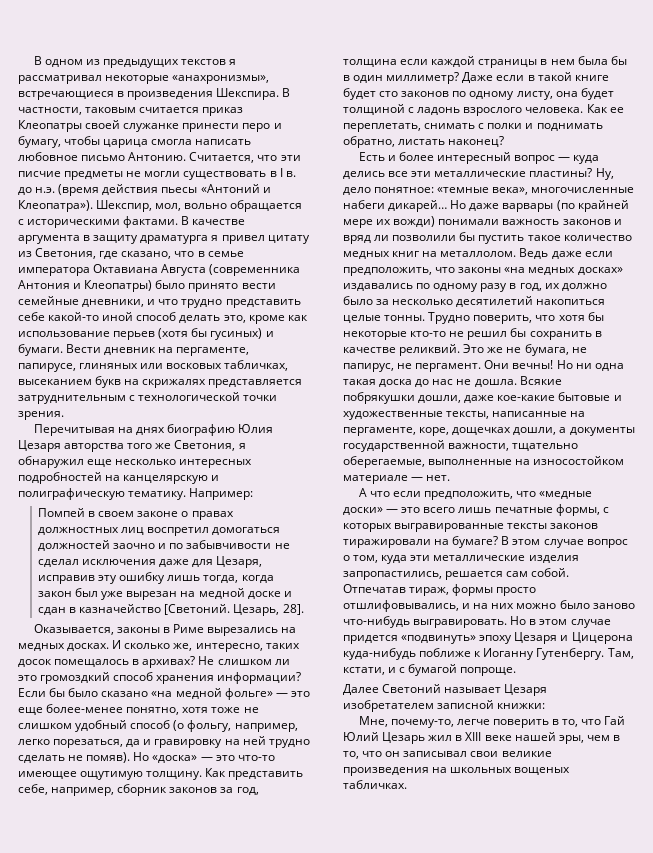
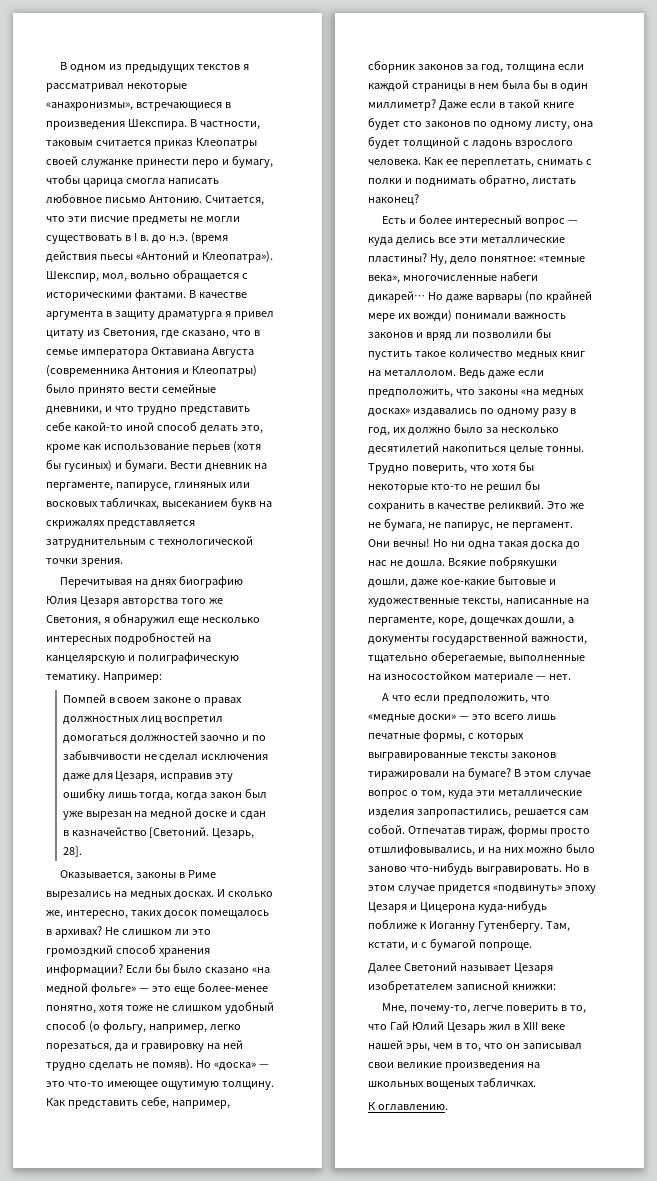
+ К оглавлению.

